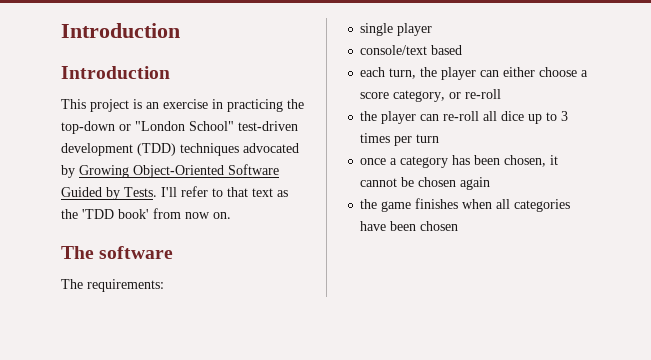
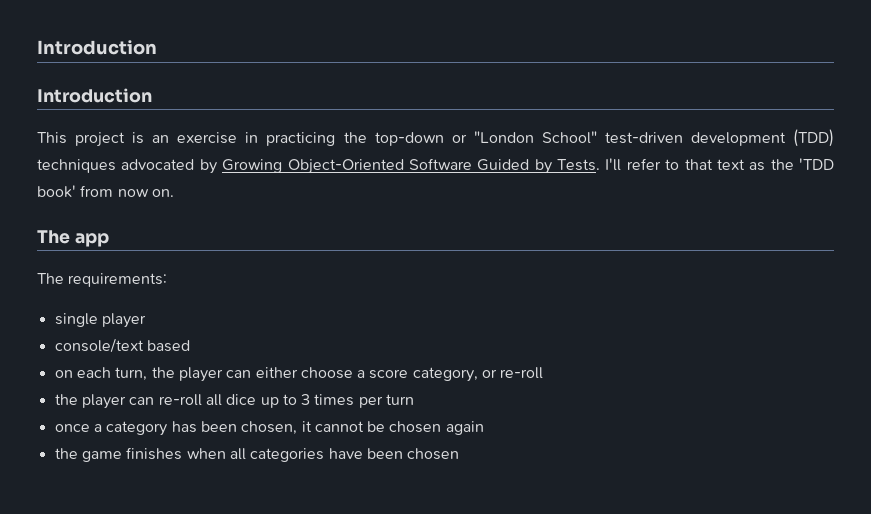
- The software
+ The app
- each turn, the player can either choose a score category, or re-roll
+ on each turn, the player can either choose a score category, or re-roll

